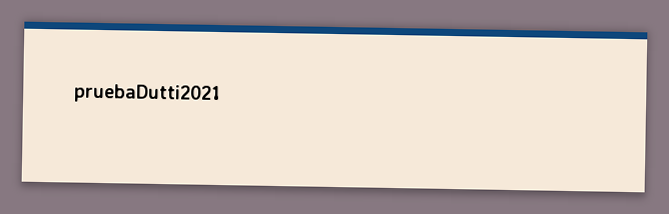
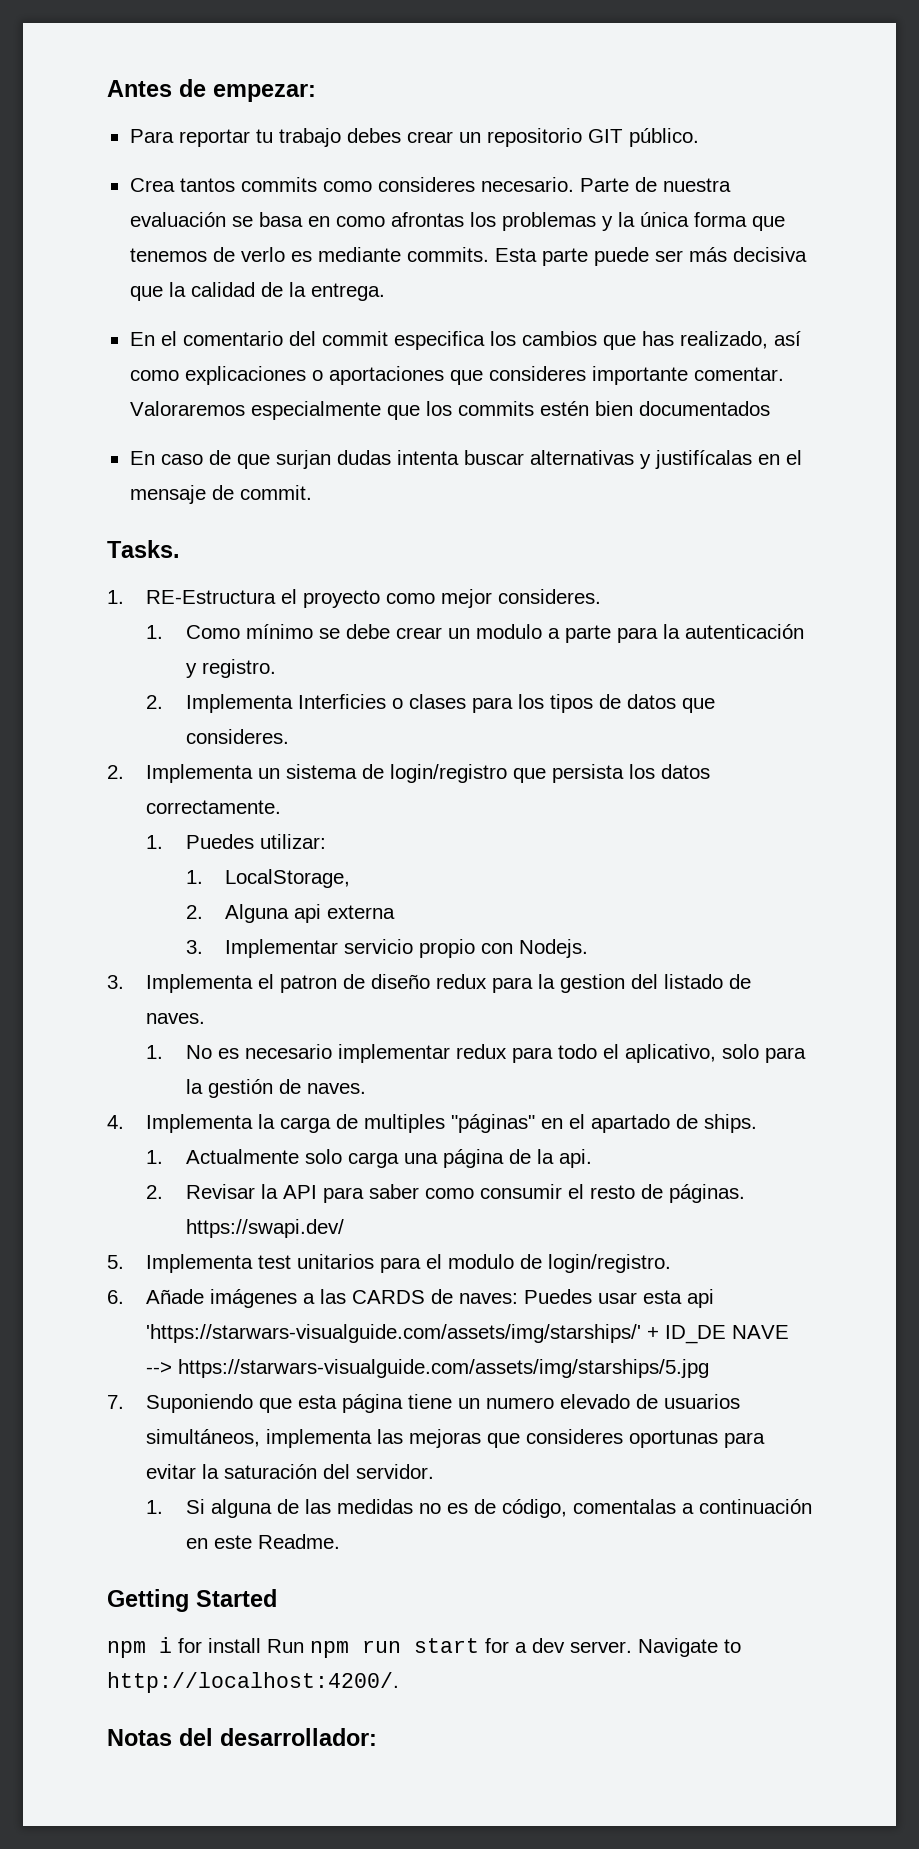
- pruebaDutti2021
+ Antes de empezar:
+ Para reportar tu trabajo debes crear un repositorio GIT público.
+ Crea tantos commits como consideres necesario. Parte de nuestra evaluación se basa en como afrontas los problemas y la única forma que tenemos de verlo es mediante commits. Esta parte puede ser más decisiva que la calidad de la entrega.
+ En el comentario del commit especifica los cambios que has realizado, así como explicaciones o aportaciones que consideres importante comentar. Valoraremos especialmente que los commits estén bien documentados
+ En caso de que surjan dudas intenta buscar alternativas y justifícalas en el mensaje de commit.
+ Tasks.
+ 1. RE-Estructura el proyecto como mejor consideres.
+ 1. Como mínimo se debe crear un modulo a parte para la autenticación y registro.
+ 2. Implementa Interficies o clases para los tipos de datos que consideres.
+ 2. Implementa un sistema de login/registro que persista los datos correctamente.
+ 1. Puedes utilizar:
+ 1. LocalStorage,
+ 2. Alguna api externa
+ 3. Implementar servicio propio con Nodejs.
+ 3. Implementa el patron de diseño redux para la gestion del listado de naves.
+ 1. No es necesario implementar redux para todo el aplicativo, solo para la gestión de naves.
+ 4. Implementa la carga de multiples "páginas" en el apartado de ships.
+ 1. Actualmente solo carga una página de la api.
+ 2. Revisar la API para saber como consumir el resto de páginas. https://swapi.dev/
+ 5. Implementa test unitarios para el modulo de login/registro.
+ 6. Añade imágenes a las CARDS de naves: Puedes usar esta api 'https://starwars-visualguide.com/assets/img/starships/' + ID_DE NAVE --> https://starwars-visualguide.com/assets/img/starships/5.jpg
+ 7. Suponiendo que esta página tiene un numero elevado de usuarios simultáneos, implementa las mejoras que consideres oportunas para evitar la saturación del servidor.
+ 1. Si alguna de las medidas no es de código, comentalas a continuación en este Readme.
+ Getting Started
+ npm i for install Run npm run start for a dev server. Navigate to http://localhost:4200/.
+ Notas del desarrollador:

